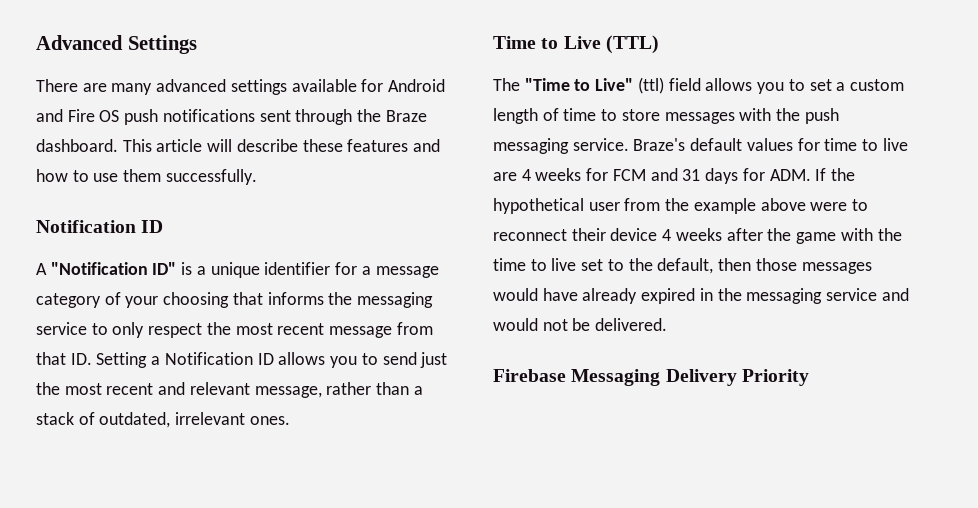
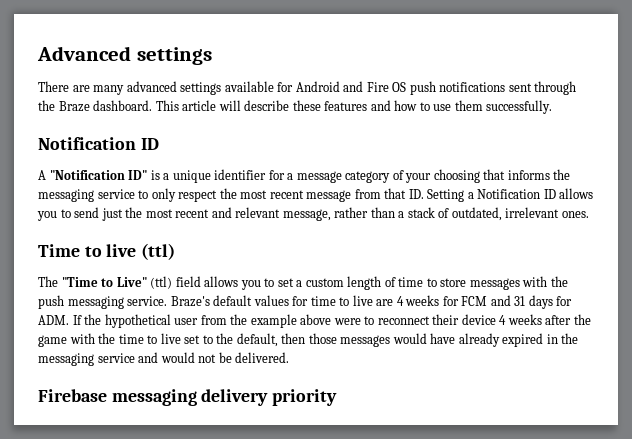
- Advanced Settings
+ Advanced settings
- Time to Live (TTL)
+ Time to live (ttl)
- Firebase Messaging Delivery Priority
+ Firebase messaging delivery priority

